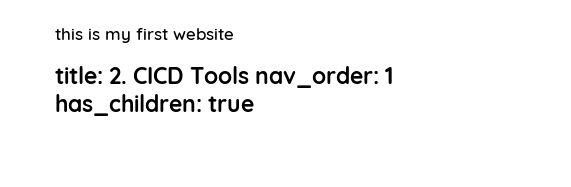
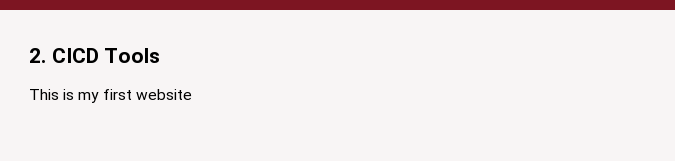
- this is my first website
+ 2. CICD Tools
+ This is my first website
- title: 2. CICD Tools nav_order: 1 has_children: true

